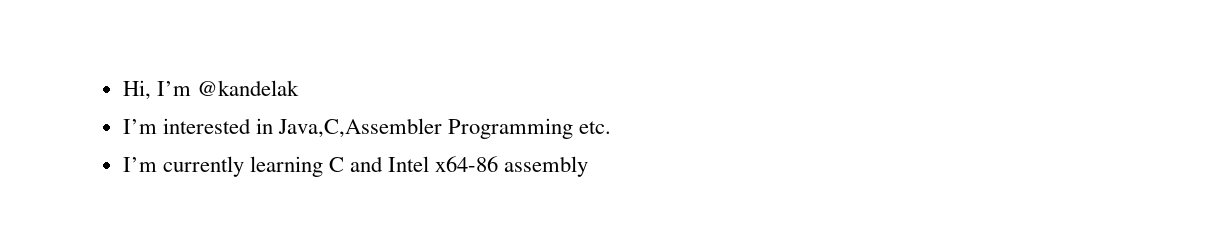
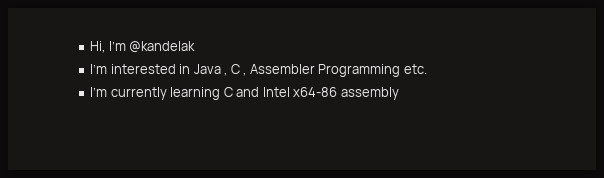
- I’m interested in Java,C,Assembler Programming etc.
+ I’m interested in Java , C , Assembler Programming etc.

